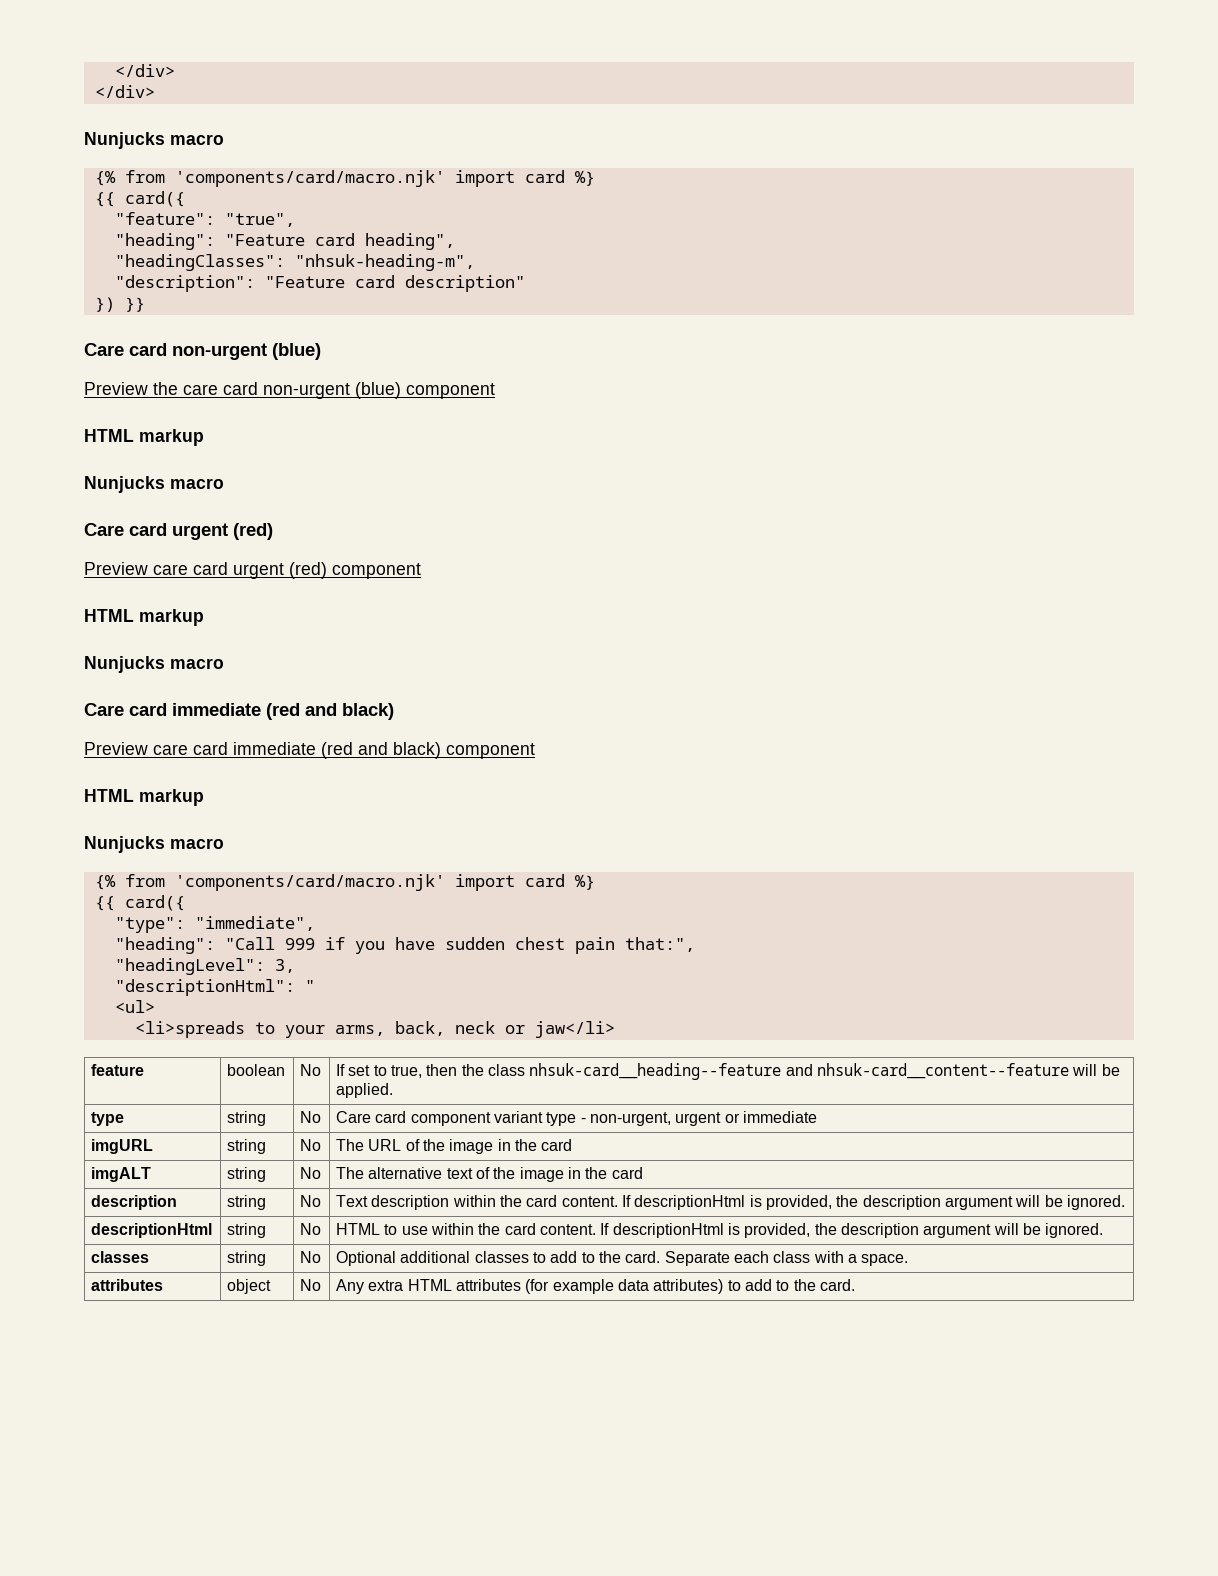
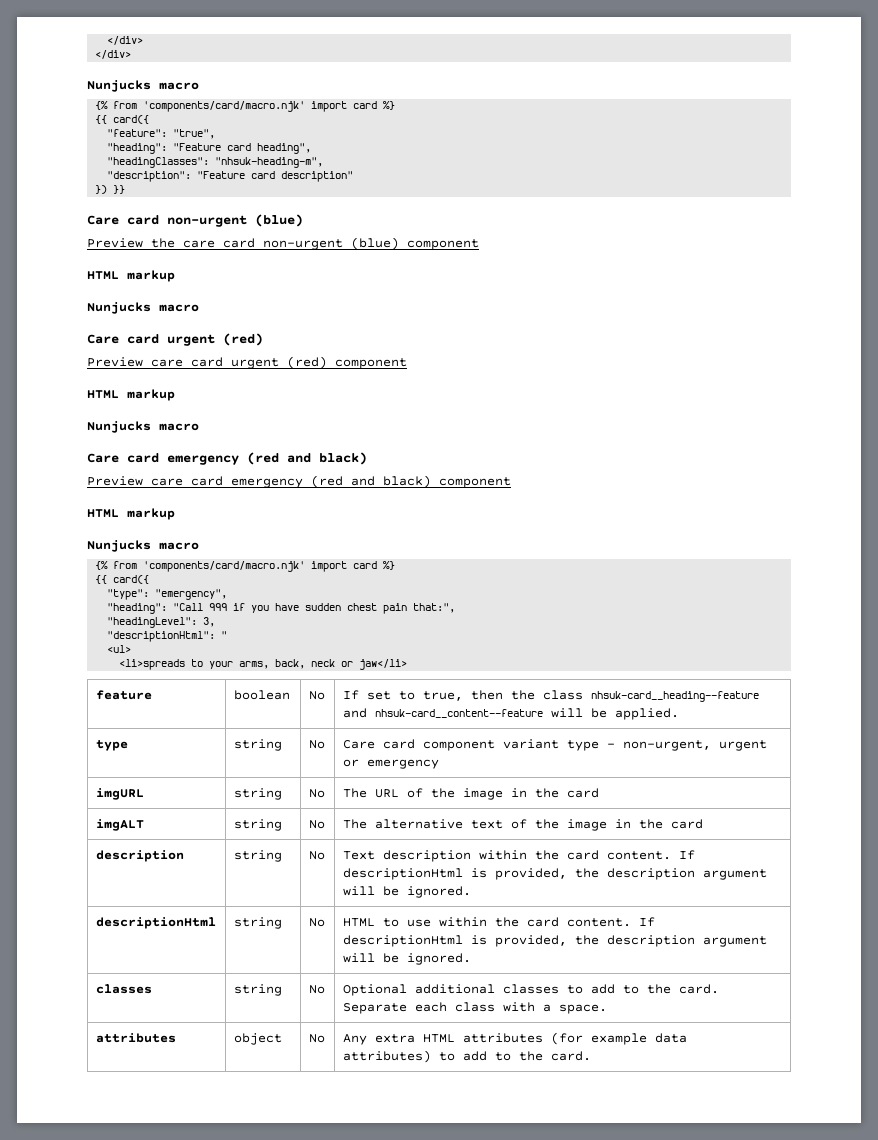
- Care card immediate (red and black)
+ Care card emergency (red and black)
- Preview care card immediate (red and black) component
+ Preview care card emergency (red and black) component
- "type": "immediate",
+ "type": "emergency",
- type | string | No | Care card component variant type - non-urgent, urgent or immediate
+ type | string | No | Care card component variant type - non-urgent, urgent or emergency

